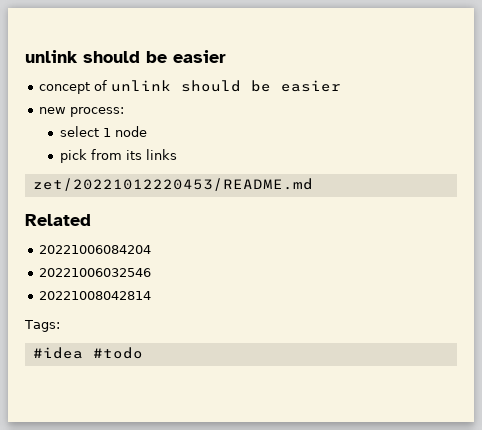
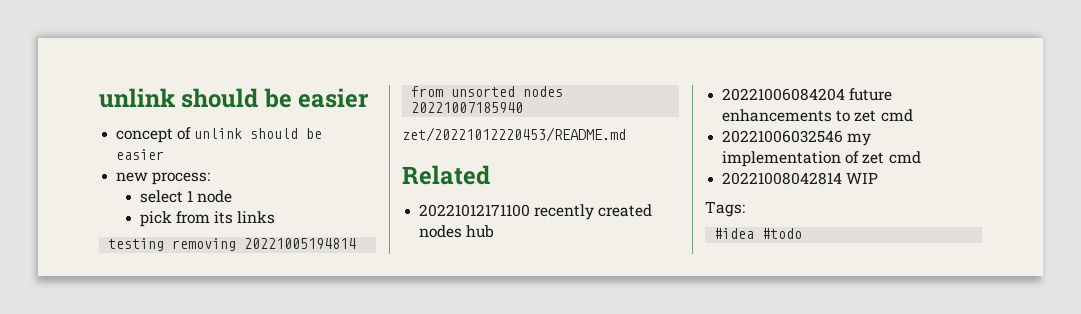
+ testing removing 20221005194814 from unsorted nodes 20221007185940
  zet/20221012220453/README.md
  Related
- 20221006084204
- 20221006032546
+ 20221012171100 recently created nodes hub
+ 20221006084204 future enhancements to zet cmd
+ 20221006032546 my implementation of zet cmd
- 20221008042814
+ 20221008042814 WIP

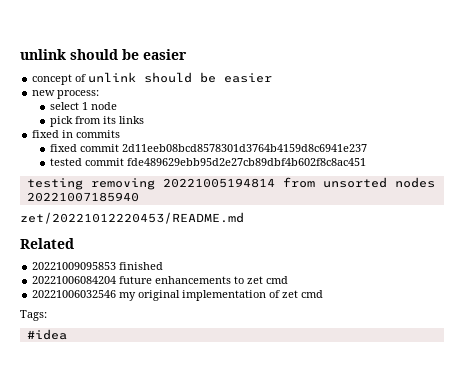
+ fixed in commits
+ fixed commit 2d11eeb08bcd8578301d3764b4159d8c6941e237
+ tested commit fde489629ebb95d2e27cb89dbf4b602f8c8ac451
- 20221012171100 recently created nodes hub
+ 20221009095853 finished
- 20221006032546 my implementation of zet cmd
+ 20221006032546 my original implementation of zet cmd
- 20221008042814 WIP
- #idea #todo
+ #idea

